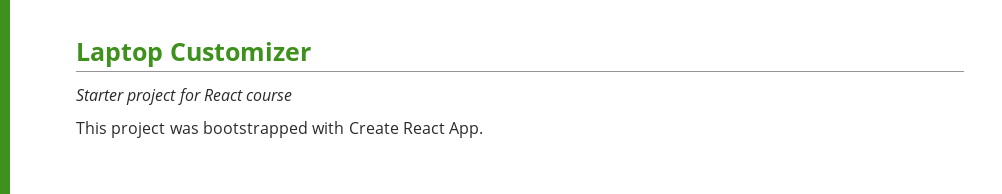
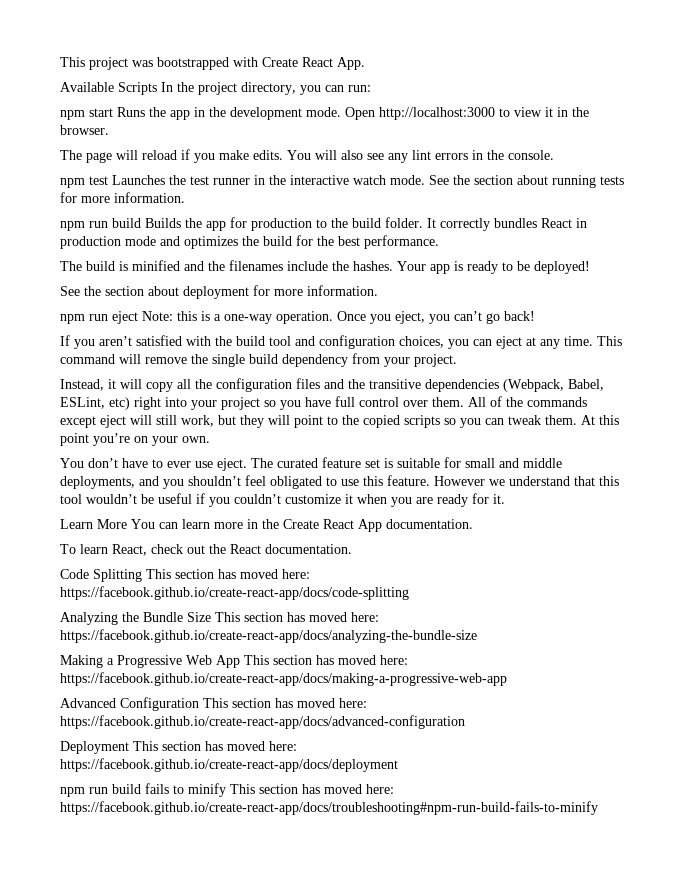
- Laptop Customizer
- Starter project for React course
+ Available Scripts In the project directory, you can run:
+ npm start Runs the app in the development mode. Open http://localhost:3000 to view it in the browser.
+ The page will reload if you make edits. You will also see any lint errors in the console.
+ npm test Launches the test runner in the interactive watch mode. See the section about running tests for more information.
+ npm run build Builds the app for production to the build folder. It correctly bundles React in production mode and optimizes the build for the best performance.
+ The build is minified and the filenames include the hashes. Your app is ready to be deployed!
+ See the section about deployment for more information.
+ npm run eject Note: this is a one-way operation. Once you eject, you can’t go back!
+ If you aren’t satisfied with the build tool and configuration choices, you can eject at any time. This command will remove the single build dependency from your project.
+ Instead, it will copy all the configuration files and the transitive dependencies (Webpack, Babel, ESLint, etc) right into your project so you have full control over them. All of the commands except eject will still work, but they will point to the copied scripts so you can tweak them. At this point you’re on your own.
+ You don’t have to ever use eject. The curated feature set is suitable for small and middle deployments, and you shouldn’t feel obligated to use this feature. However we understand that this tool wouldn’t be useful if you couldn’t customize it when you are ready for it.
+ Learn More You can learn more in the Create React App documentation.
+ To learn React, check out the React documentation.
+ Code Splitting This section has moved here: https://facebook.github.io/create-react-app/docs/code-splitting
+ Analyzing the Bundle Size This section has moved here: https://facebook.github.io/create-react-app/docs/analyzing-the-bundle-size
+ Making a Progressive Web App This section has moved here: https://facebook.github.io/create-react-app/docs/making-a-progressive-web-app
+ Advanced Configuration This section has moved here: https://facebook.github.io/create-react-app/docs/advanced-configuration
+ Deployment This section has moved here: https://facebook.github.io/create-react-app/docs/deployment
+ npm run build fails to minify This section has moved here: https://facebook.github.io/create-react-app/docs/troubleshooting#npm-run-build-fails-to-minify

